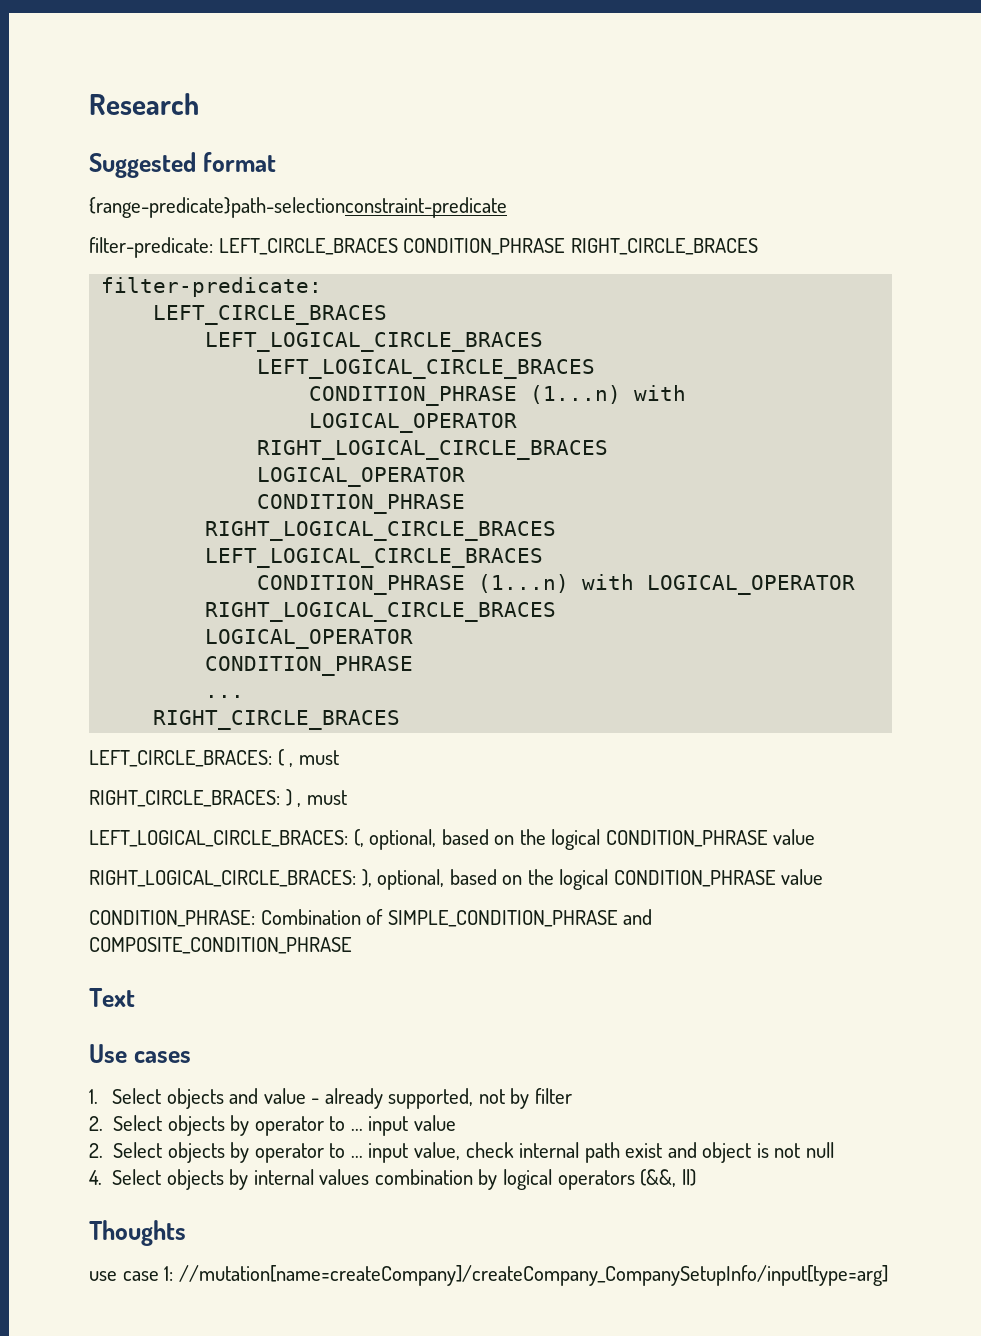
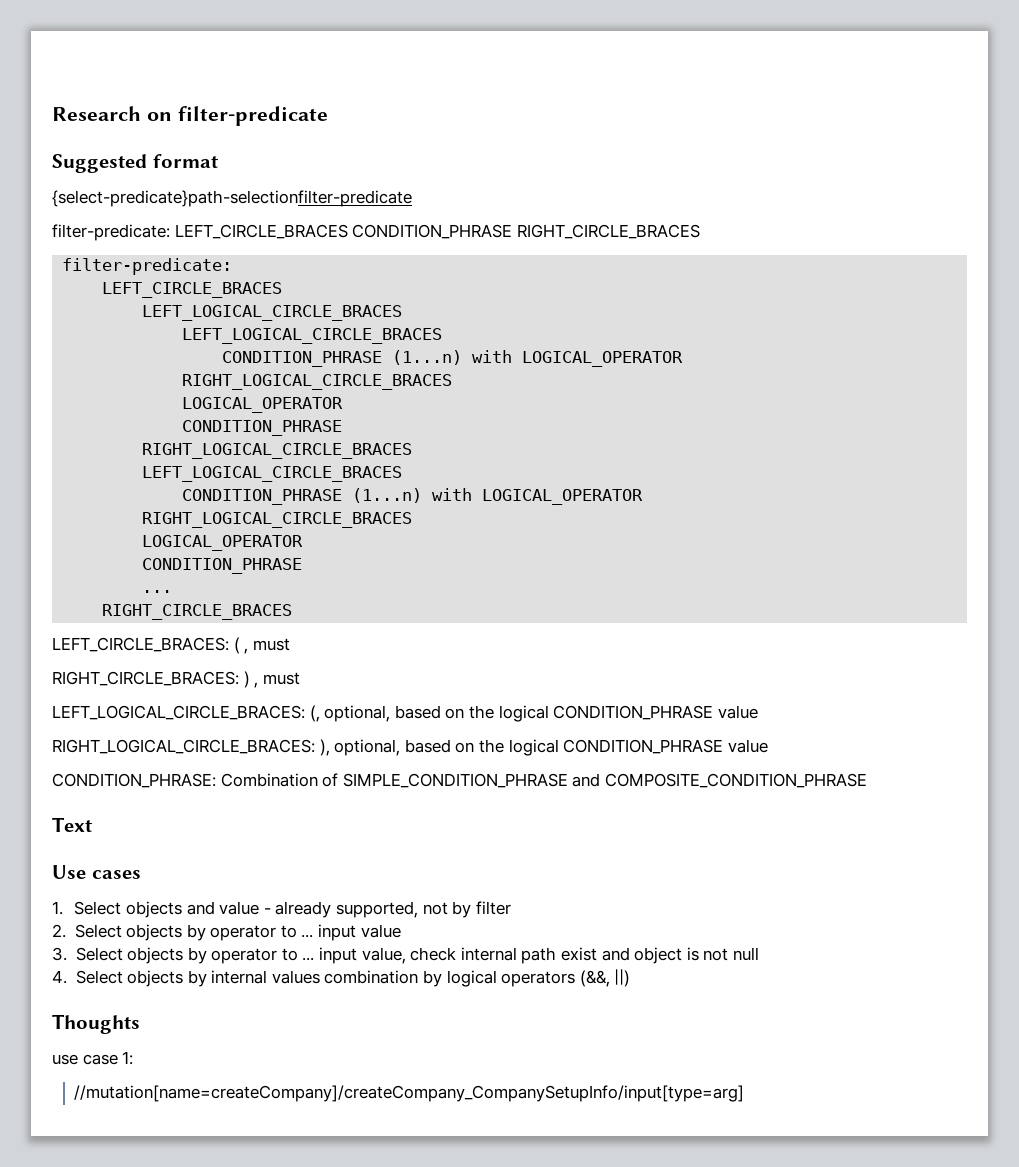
- Research
+ Research on filter-predicate
- {range-predicate}path-selectionconstraint-predicate
+ {select-predicate}path-selectionfilter-predicate
- 2. Select objects by operator to ... input value, check internal path exist and object is not null
+ 3. Select objects by operator to ... input value, check internal path exist and object is not null
- use case 1: //mutation[name=createCompany]/createCompany_CompanySetupInfo/input[type=arg]
+ use case 1:
+ //mutation[name=createCompany]/createCompany_CompanySetupInfo/input[type=arg]

